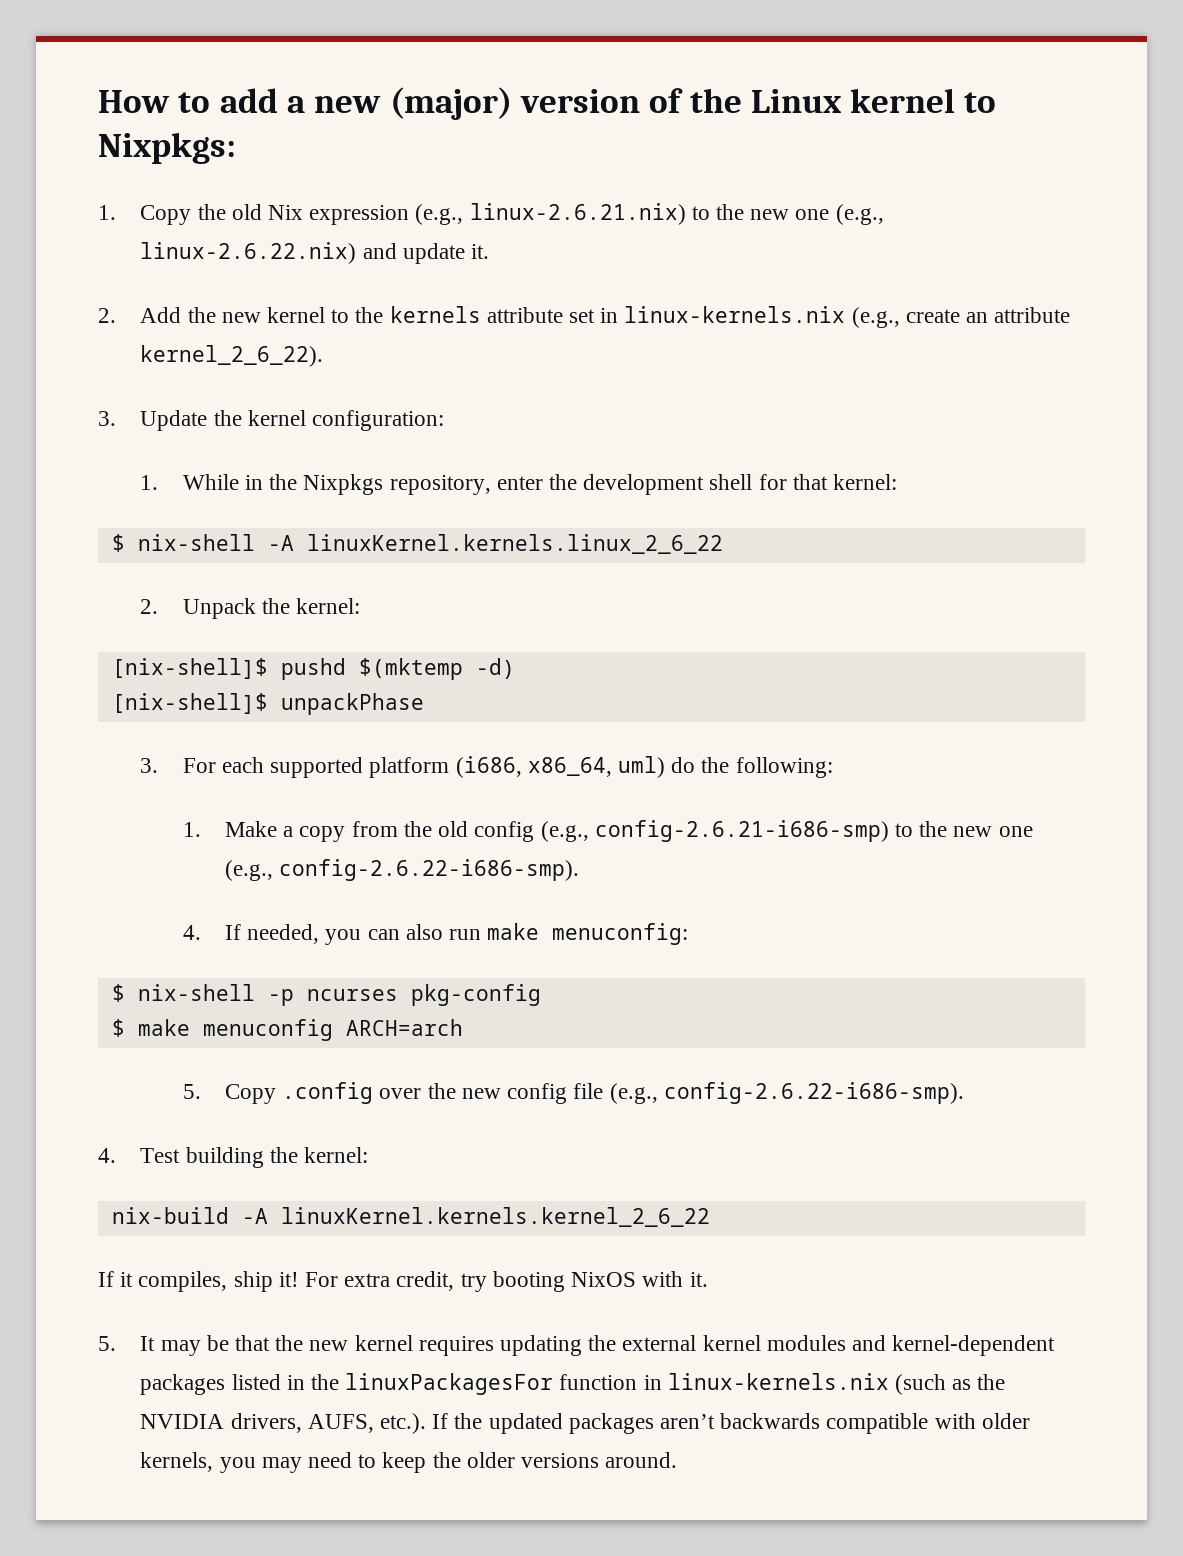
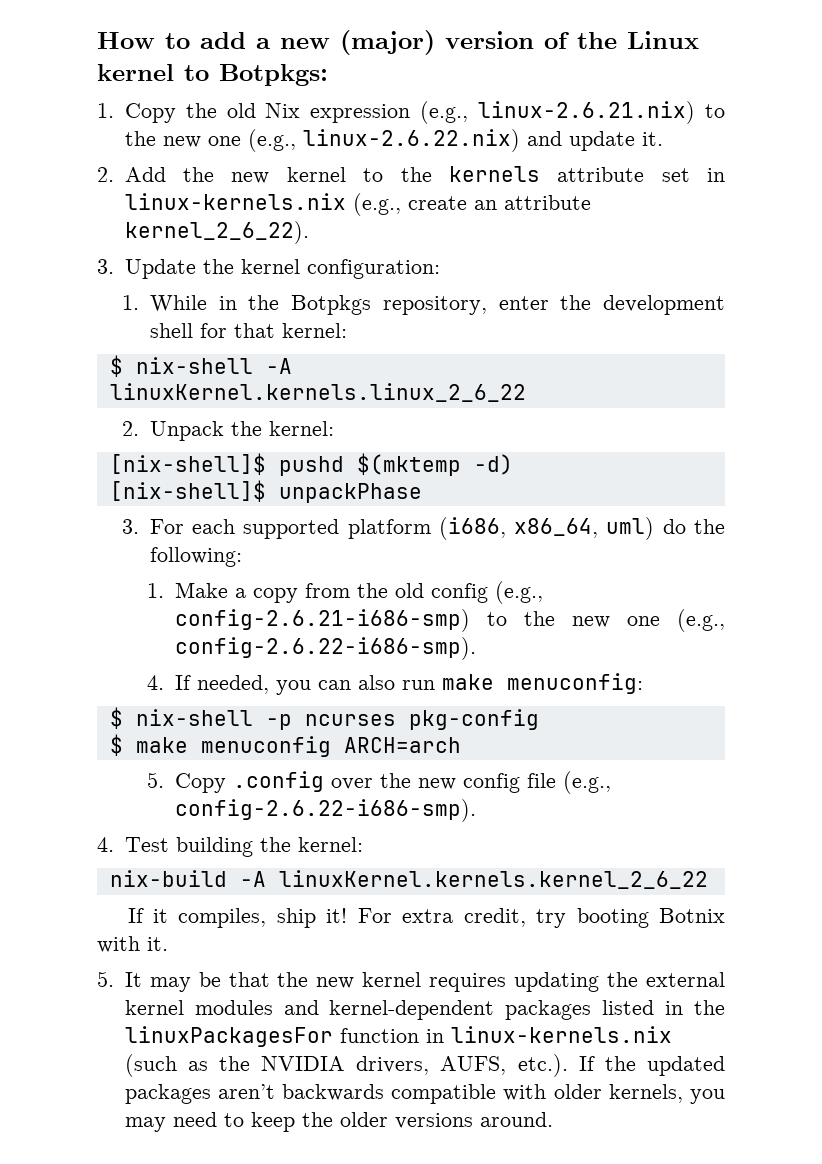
- How to add a new (major) version of the Linux kernel to Nixpkgs:
+ How to add a new (major) version of the Linux kernel to Botpkgs:
- 1. While in the Nixpkgs repository, enter the development shell for that kernel:
+ 1. While in the Botpkgs repository, enter the development shell for that kernel:
- For extra credit, try booting NixOS with it.
+ For extra credit, try booting Botnix with it.

